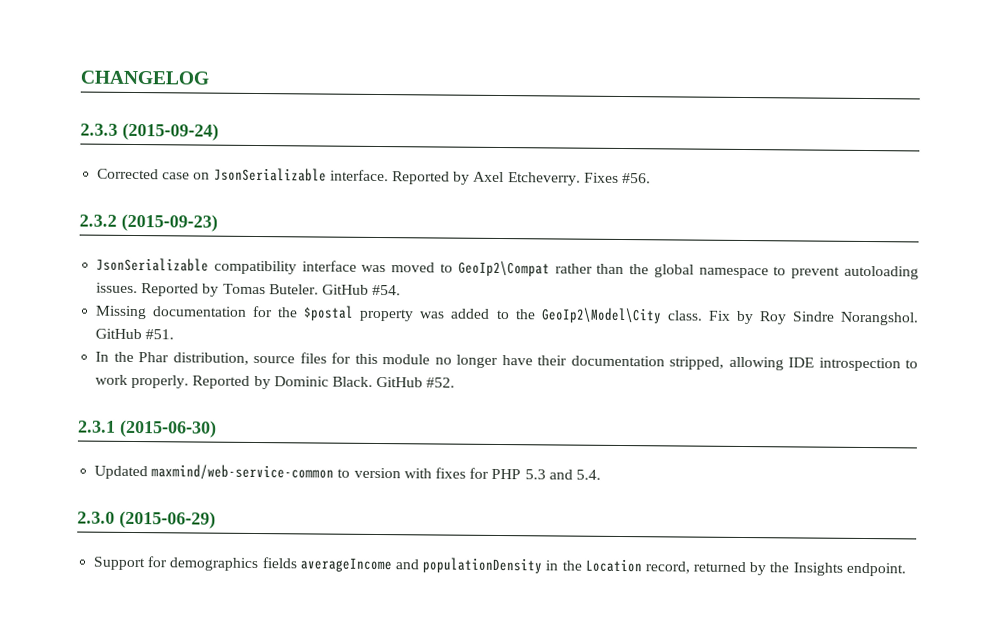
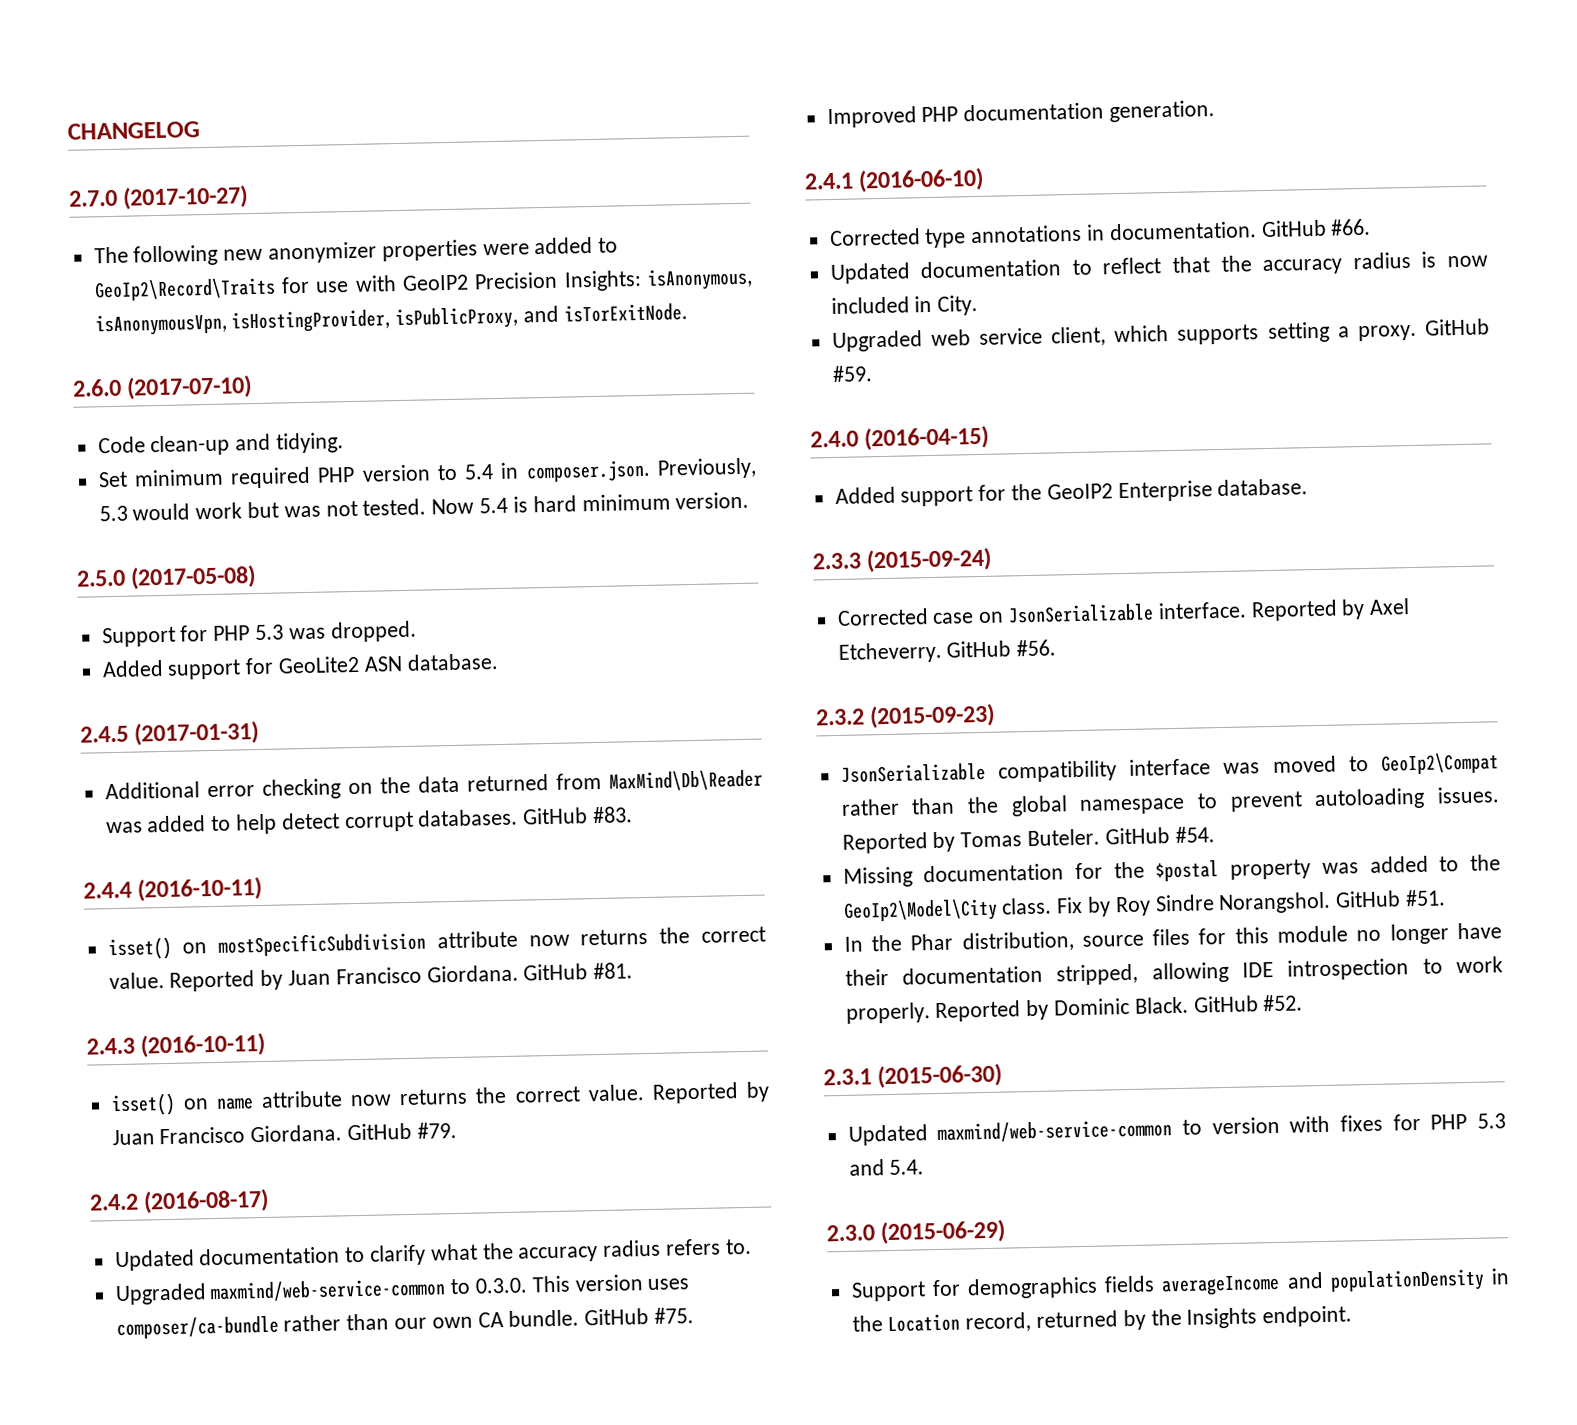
+ 2.7.0 (2017-10-27)
+ The following new anonymizer properties were added to GeoIp2\Record\Traits for use with GeoIP2 Precision Insights: isAnonymous, isAnonymousVpn, isHostingProvider, isPublicProxy, and isTorExitNode.
+ 2.6.0 (2017-07-10)
+ Code clean-up and tidying.
+ Set minimum required PHP version to 5.4 in composer.json. Previously, 5.3 would work but was not tested. Now 5.4 is hard minimum version.
+ 2.5.0 (2017-05-08)
+ Support for PHP 5.3 was dropped.
+ Added support for GeoLite2 ASN database.
+ 2.4.5 (2017-01-31)
+ Additional error checking on the data returned from MaxMind\Db\Reader was added to help detect corrupt databases. GitHub #83.
+ 2.4.4 (2016-10-11)
+ isset() on mostSpecificSubdivision attribute now returns the correct value. Reported by Juan Francisco Giordana. GitHub #81.
+ 2.4.3 (2016-10-11)
+ isset() on name attribute now returns the correct value. Reported by Juan Francisco Giordana. GitHub #79.
+ 2.4.2 (2016-08-17)
+ Updated documentation to clarify what the accuracy radius refers to.
+ Upgraded maxmind/web-service-common to 0.3.0. This version uses composer/ca-bundle rather than our own CA bundle. GitHub #75.
+ Improved PHP documentation generation.
+ 2.4.1 (2016-06-10)
+ Corrected type annotations in documentation. GitHub #66.
+ Updated documentation to reflect that the accuracy radius is now included in City.
+ Upgraded web service client, which supports setting a proxy. GitHub #59.
+ 2.4.0 (2016-04-15)
+ Added support for the GeoIP2 Enterprise database.
- Fixes #56.
+ GitHub #56.

